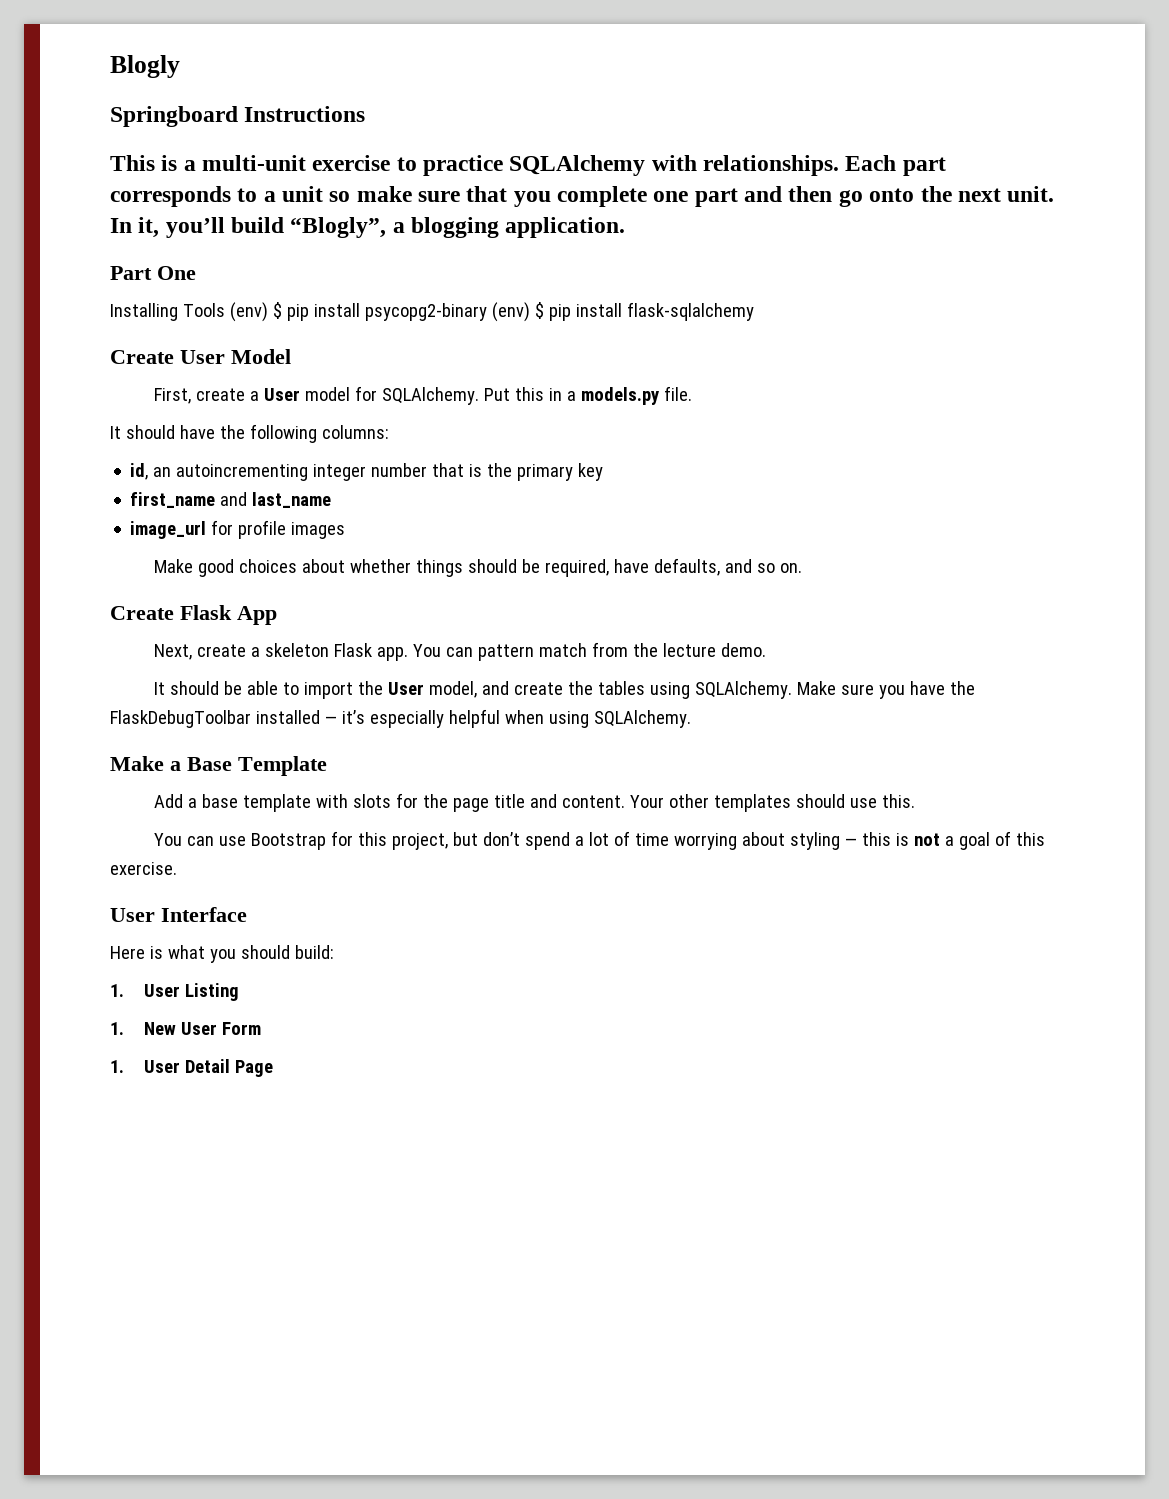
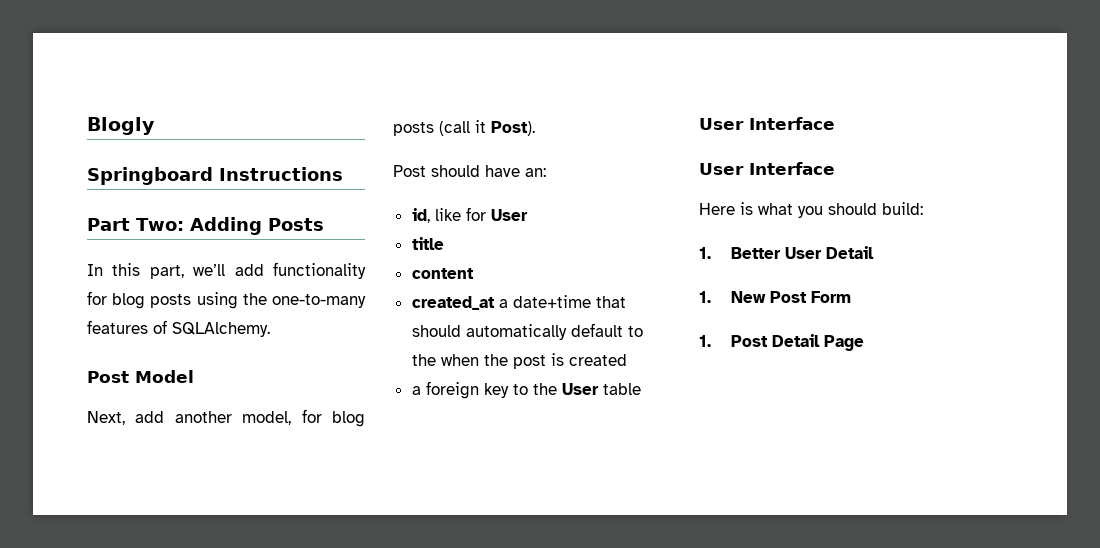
- This is a multi-unit exercise to practice SQLAlchemy with relationships. Each part corresponds to a unit so make sure that you complete one part and then go onto the next unit. In it, you’ll build “Blogly”, a blogging application.
- Part One
- Installing Tools (env) $ pip install psycopg2-binary (env) $ pip install flask-sqlalchemy
- Create User Model
- First, create a User model for SQLAlchemy. Put this in a models.py file.
- It should have the following columns:
- id, an autoincrementing integer number that is the primary key
- first_name and last_name
- image_url for profile images
- Make good choices about whether things should be required, have defaults, and so on.
- Create Flask App
- Next, create a skeleton Flask app. You can pattern match from the lecture demo.
- It should be able to import the User model, and create the tables using SQLAlchemy. Make sure you have the FlaskDebugToolbar installed — it’s especially helpful when using SQLAlchemy.
- Make a Base Template
- Add a base template with slots for the page title and content. Your other templates should use this.
- You can use Bootstrap for this project, but don’t spend a lot of time worrying about styling — this is not a goal of this exercise.
+ Part Two: Adding Posts
+ In this part, we’ll add functionality for blog posts using the one-to-many features of SQLAlchemy.
+ Post Model
+ Next, add another model, for blog posts (call it Post).
+ Post should have an:
+ id, like for User
+ title
+ content
+ created_at a date+time that should automatically default to the when the post is created
+ a foreign key to the User table
+ User Interface
- 1. User Listing
+ 1. Better User Detail
- 1. New User Form
+ 1. New Post Form
- 1. User Detail Page
+ 1. Post Detail Page

